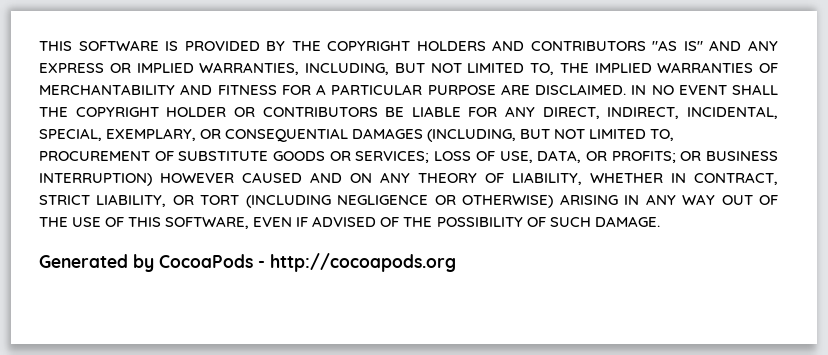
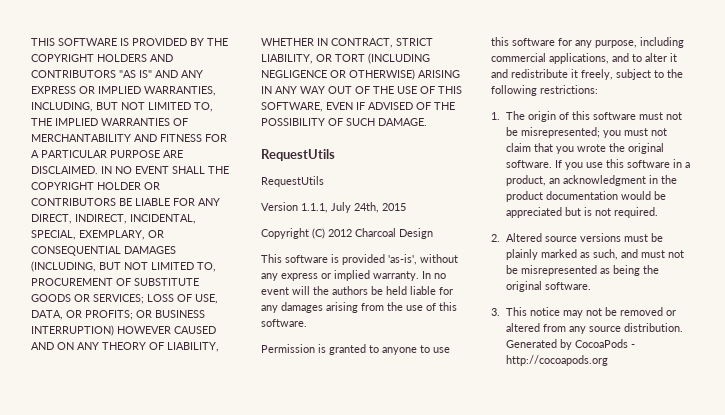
  OR BUSINESS INTERRUPTION) HOWEVER CAUSED AND ON ANY THEORY OF LIABILITY, WHETHER IN CONTRACT, STRICT LIABILITY, OR TORT (INCLUDING NEGLIGENCE OR OTHERWISE) ARISING IN ANY WAY OUT OF THE USE OF THIS SOFTWARE, EVEN IF ADVISED OF THE POSSIBILITY OF SUCH DAMAGE.
- Generated by CocoaPods - http://cocoapods.org
+ RequestUtils
+ RequestUtils
+ Version 1.1.1, July 24th, 2015
+ Copyright (C) 2012 Charcoal Design
+ This software is provided 'as-is', without any express or implied warranty. In no event will the authors be held liable for any damages arising from the use of this software.
+ Permission is granted to anyone to use this software for any purpose, including commercial applications, and to alter it and redistribute it freely, subject to the following restrictions:
+ 1. The origin of this software must not be misrepresented; you must not claim that you wrote the original software. If you use this software in a product, an acknowledgment in the product documentation would be appreciated but is not required.
+ 2. Altered source versions must be plainly marked as such, and must not be misrepresented as being the original software.
+ 3. This notice may not be removed or altered from any source distribution. Generated by CocoaPods - http://cocoapods.org

